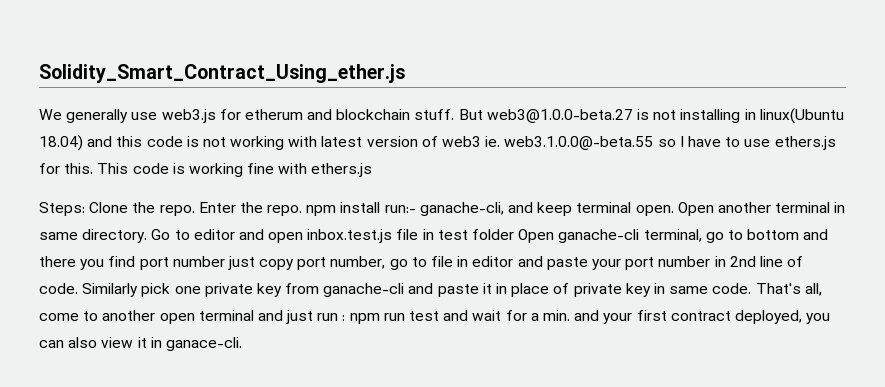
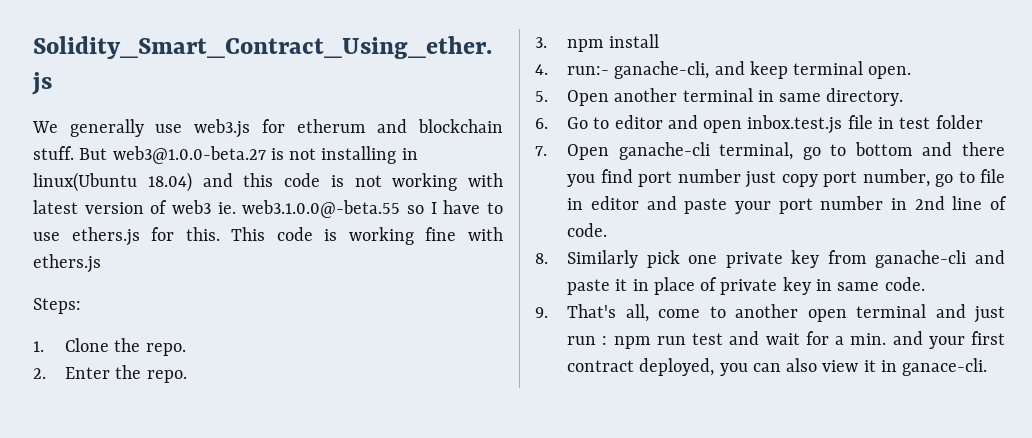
- Steps: Clone the repo. Enter the repo. npm install run:- ganache-cli, and keep terminal open. Open another terminal in same directory. Go to editor and open inbox.test.js file in test folder Open ganache-cli terminal, go to bottom and there you find port number just copy port number, go to file in editor and paste your port number in 2nd line of code. Similarly pick one private key from ganache-cli and paste it in place of private key in same code. That's all, come to another open terminal and just run :
+ Steps:
+ 1. Clone the repo.
+ 2. Enter the repo.
+ 3. npm install
+ 4. run:- ganache-cli, and keep terminal open.
+ 5. Open another terminal in same directory.
+ 6. Go to editor and open inbox.test.js file in test folder
+ 7. Open ganache-cli terminal, go to bottom and there you find port number just copy port number, go to file in editor and paste your port number in 2nd line of code.
+ 8. Similarly pick one private key from ganache-cli and paste it in place of private key in same code.
+ 9. That's all, come to another open terminal and just run :

